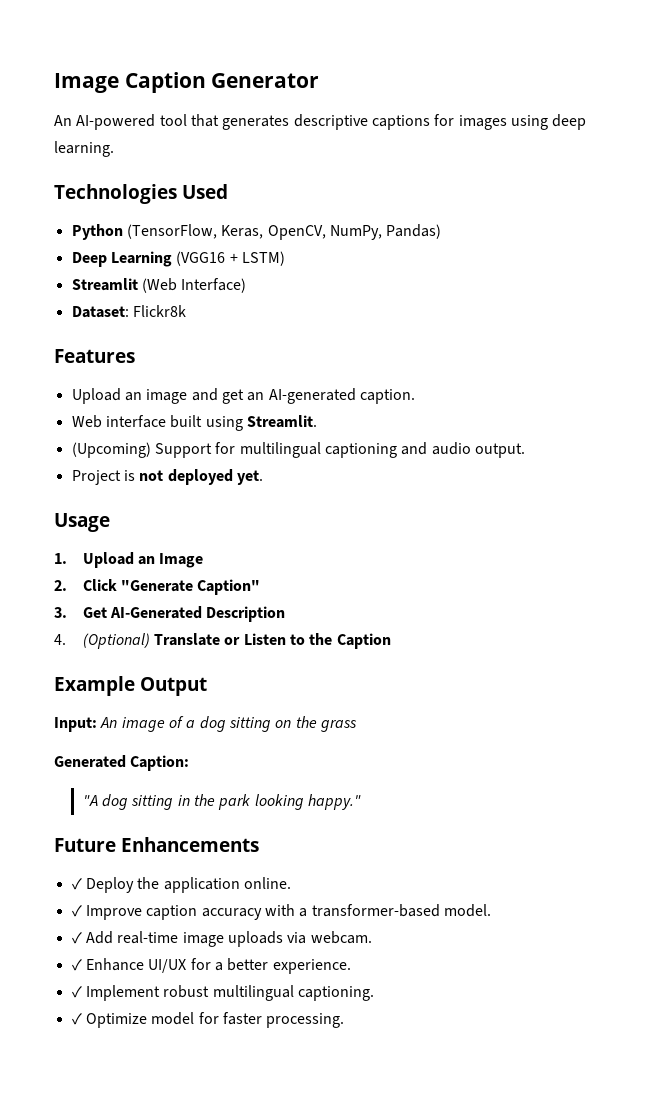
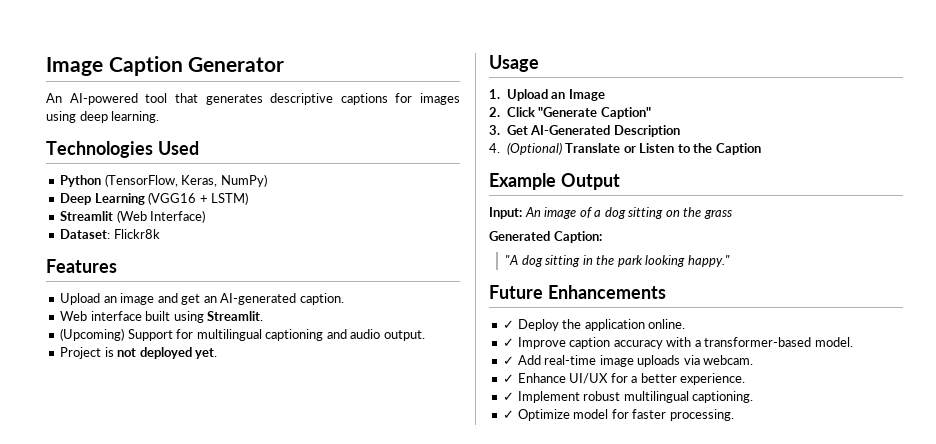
- Python (TensorFlow, Keras, OpenCV, NumPy, Pandas)
+ Python (TensorFlow, Keras, NumPy)

